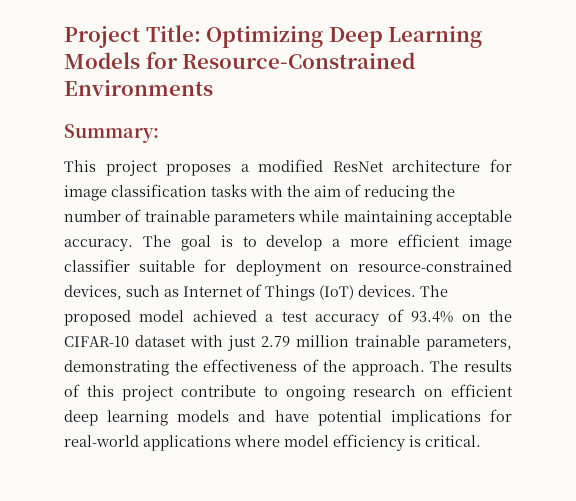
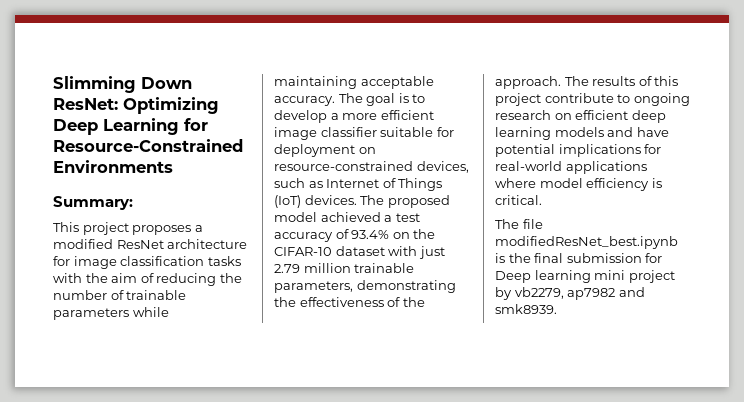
- Project Title: Optimizing Deep Learning Models for Resource-Constrained Environments
+ Slimming Down ResNet: Optimizing Deep Learning for Resource-Constrained Environments
+ The file modifiedResNet_best.ipynb is the final submission for Deep learning mini project by vb2279, ap7982 and smk8939.

